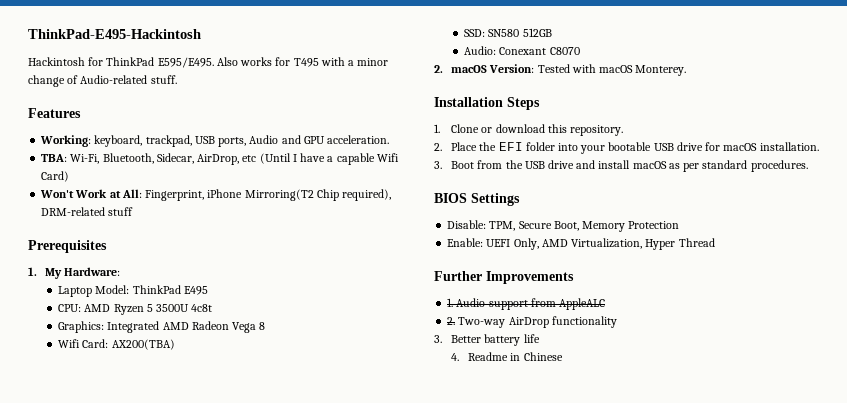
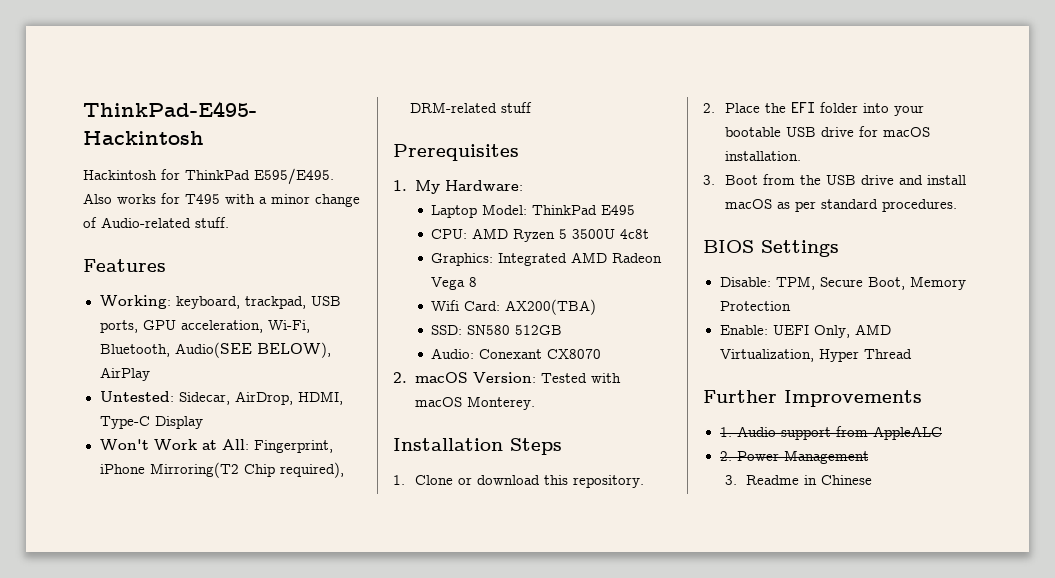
- Working: keyboard, trackpad, USB ports, Audio and GPU acceleration.
- TBA: Wi-Fi, Bluetooth, Sidecar, AirDrop, etc (Until I have a capable Wifi Card)
+ Working: keyboard, trackpad, USB ports, GPU acceleration, Wi-Fi, Bluetooth, Audio(SEE BELOW), AirPlay
+ Untested: Sidecar, AirDrop, HDMI, Type-C Display
- Audio: Conexant C8070
+ Audio: Conexant CX8070
- 2. Two-way AirDrop functionality
- 3. Better battery life
- 4. Readme in Chinese
+ 2. Power Management
+ 3. Readme in Chinese

